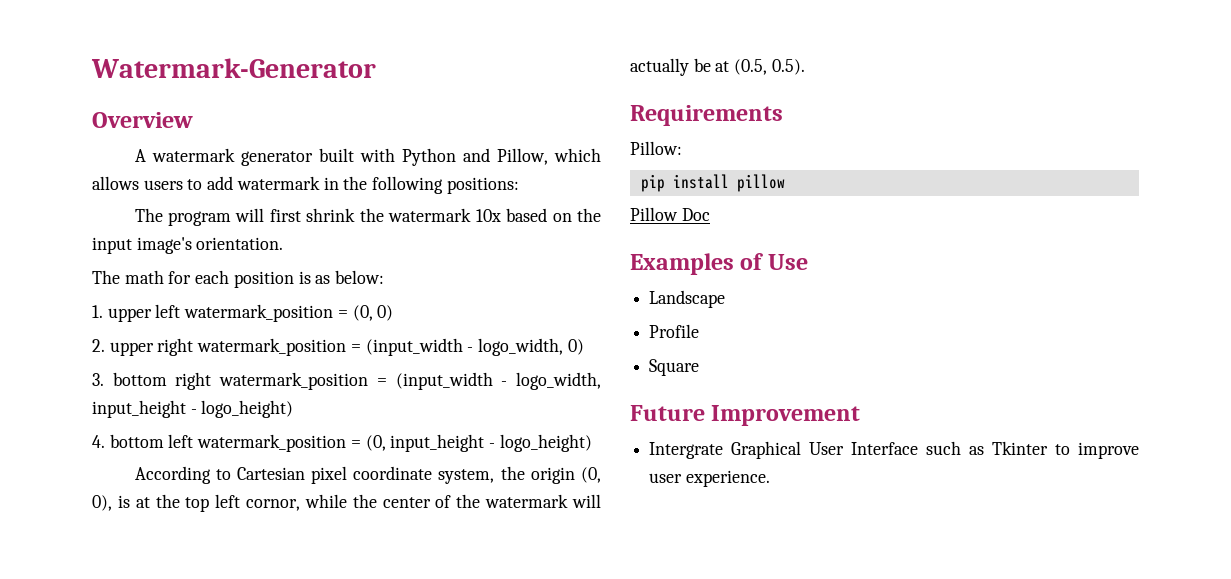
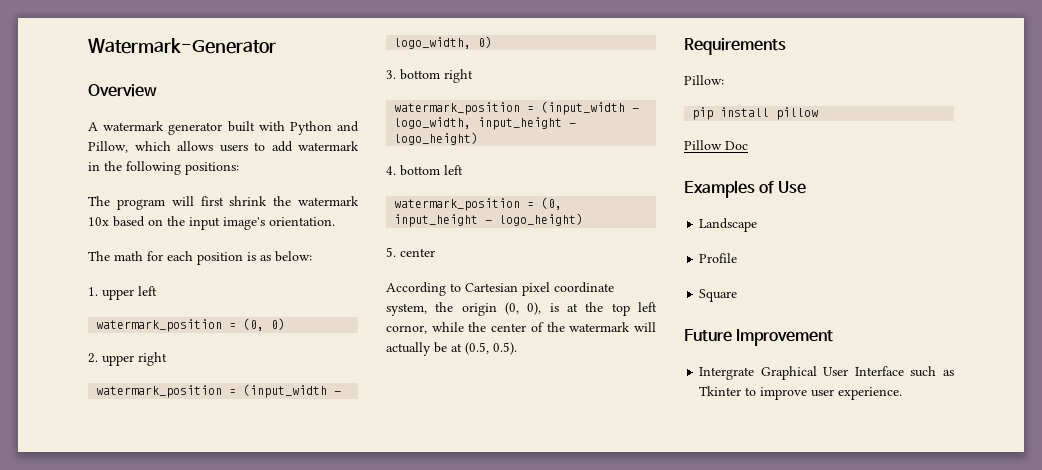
- 1. upper left watermark_position = (0, 0)
+ 1. upper left
+ watermark_position = (0, 0)
- 2. upper right watermark_position = (input_width - logo_width, 0)
+ 2. upper right
+ watermark_position = (input_width - logo_width, 0)
- 3. bottom right watermark_position = (input_width - logo_width, input_height - logo_height)
+ 3. bottom right
+ watermark_position = (input_width - logo_width, input_height - logo_height)
- 4. bottom left watermark_position = (0, input_height - logo_height)
+ 4. bottom left
+ watermark_position = (0, input_height - logo_height)
+ 5. center

